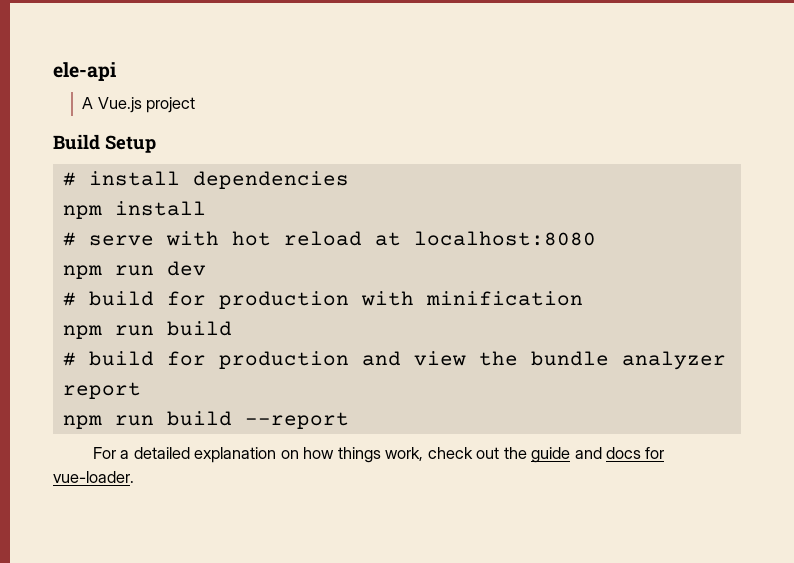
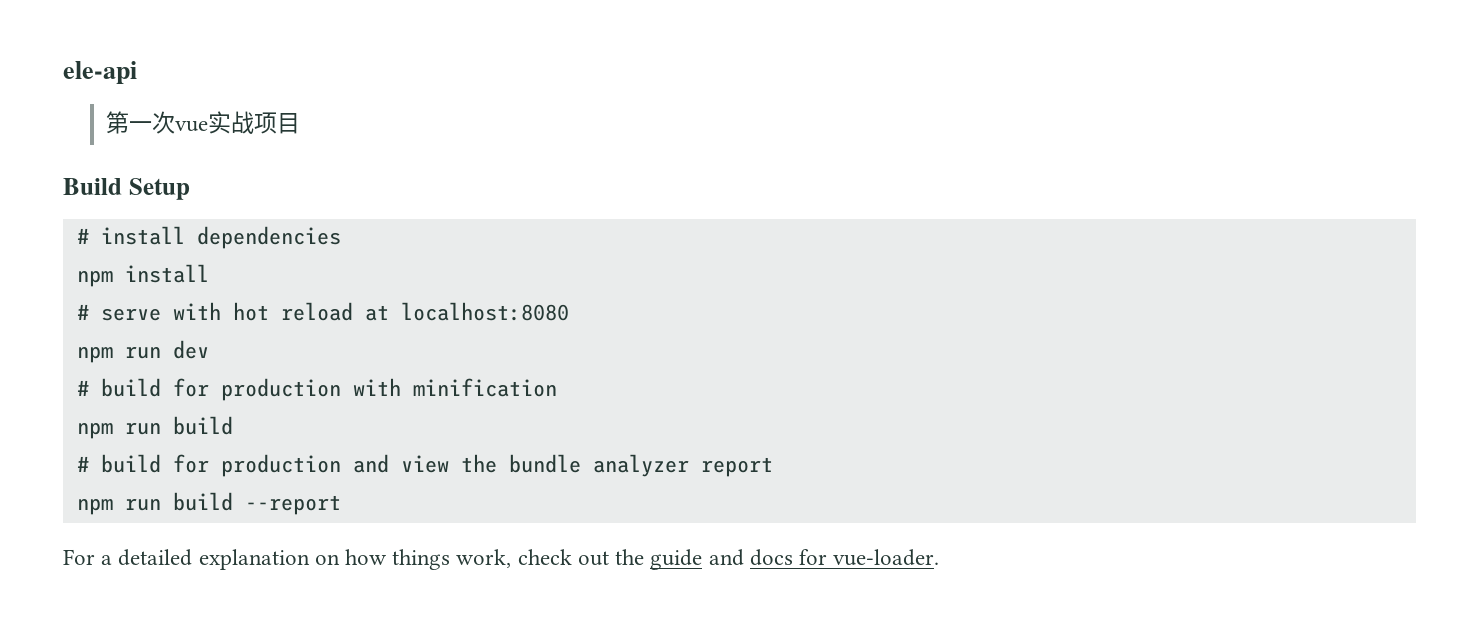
- A Vue.js project
+ 第一次vue实战项目

